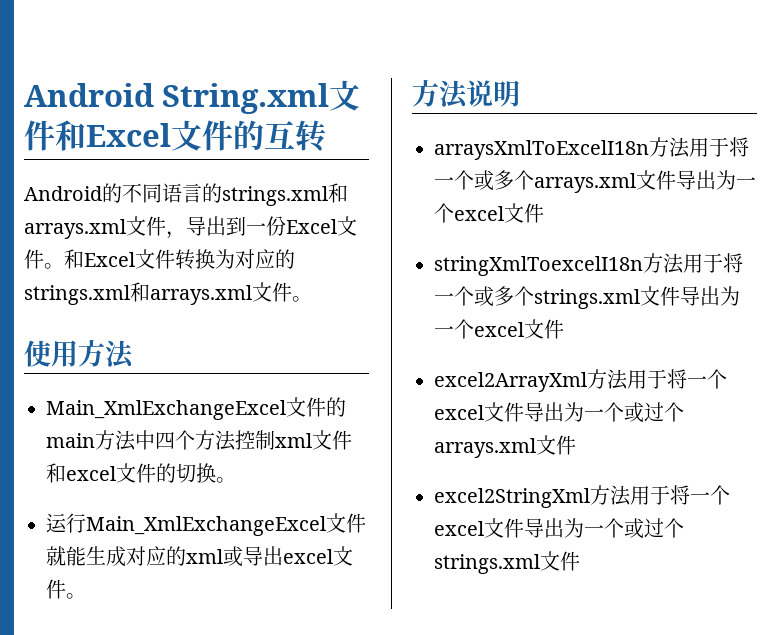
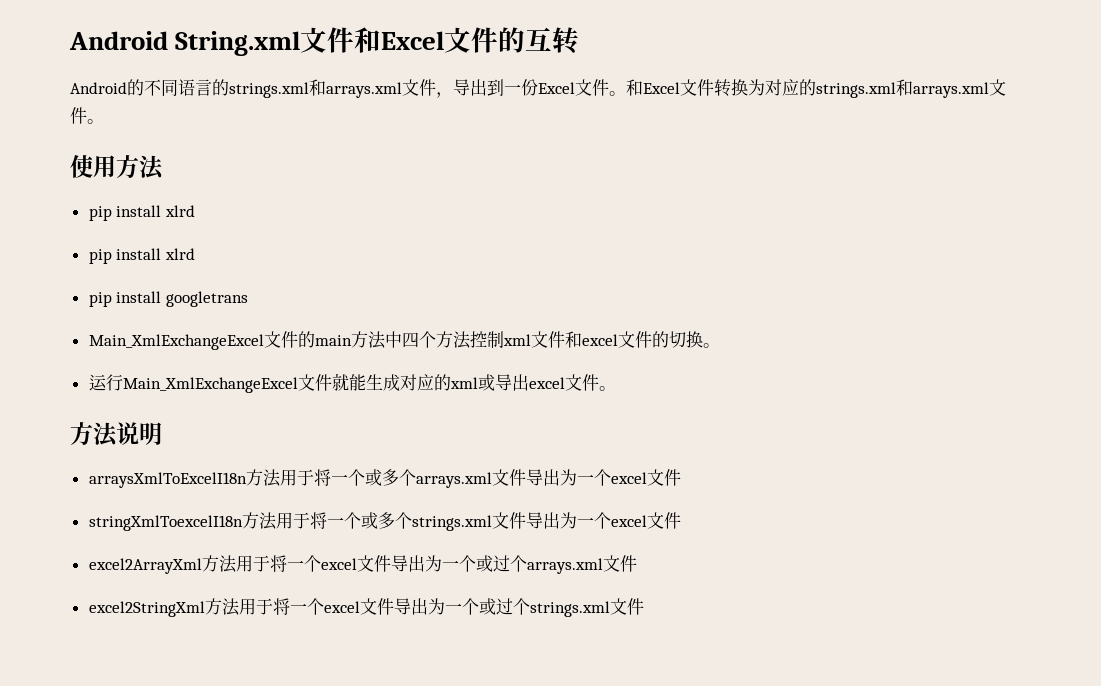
  使用方法
+ pip install xlrd
+ pip install xlrd
+ pip install googletrans

